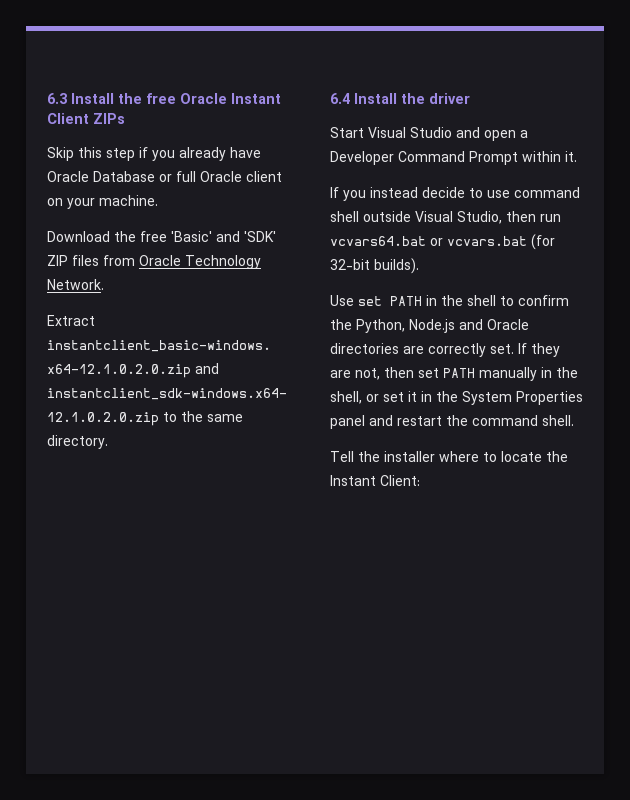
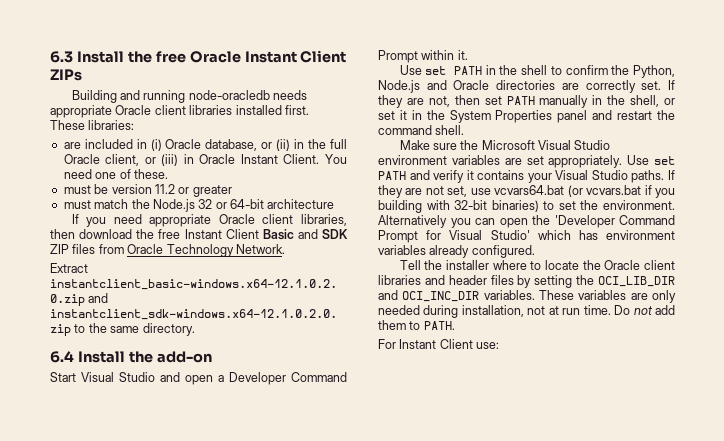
- Skip this step if you already have Oracle Database or full Oracle client on your machine.
- Download the free 'Basic' and 'SDK' ZIP files from Oracle Technology Network.
+ Building and running node-oracledb needs appropriate Oracle client libraries installed first. These libraries:
+ are included in (i) Oracle database, or (ii) in the full Oracle client, or (iii) in Oracle Instant Client. You need one of these.
+ must be version 11.2 or greater
+ must match the Node.js 32 or 64-bit architecture
+ If you need appropriate Oracle client libraries, then download the free Instant Client Basic and SDK ZIP files from Oracle Technology Network.
- 6.4 Install the driver
+ 6.4 Install the add-on
- If you instead decide to use command shell outside Visual Studio, then run vcvars64.bat or vcvars.bat (for 32-bit builds).
+ Make sure the Microsoft Visual Studio environment variables are set appropriately. Use set PATH and verify it contains your Visual Studio paths. If they are not set, use vcvars64.bat (or vcvars.bat if you building with 32-bit binaries) to set the environment. Alternatively you can open the 'Developer Command Prompt for Visual Studio' which has environment variables already configured.
- Tell the installer where to locate the Instant Client:
+ Tell the installer where to locate the Oracle client libraries and header files by setting the OCI_LIB_DIR and OCI_INC_DIR variables. These variables are only needed during installation, not at run time. Do not add them to PATH.
+ For Instant Client use:

